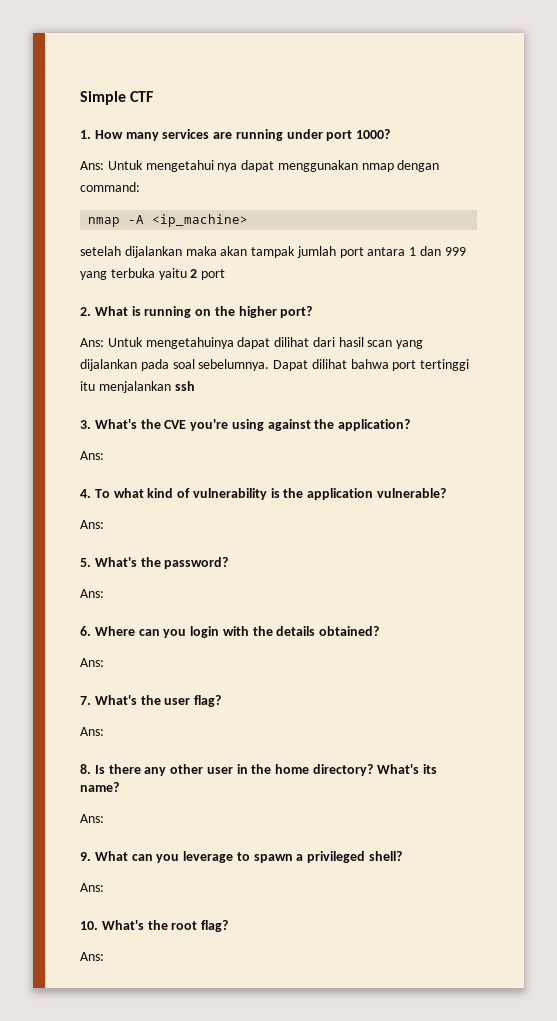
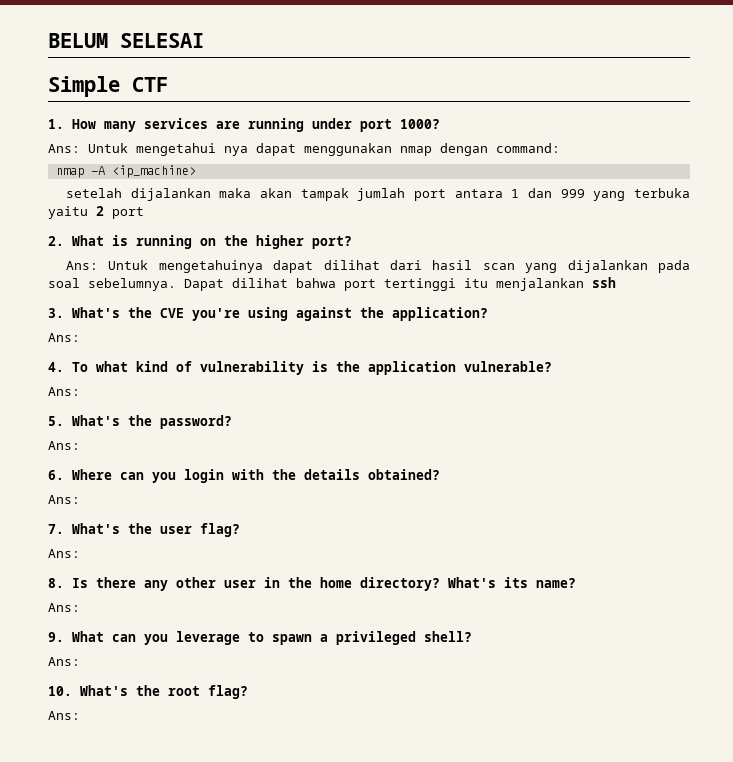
+ BELUM SELESAI

